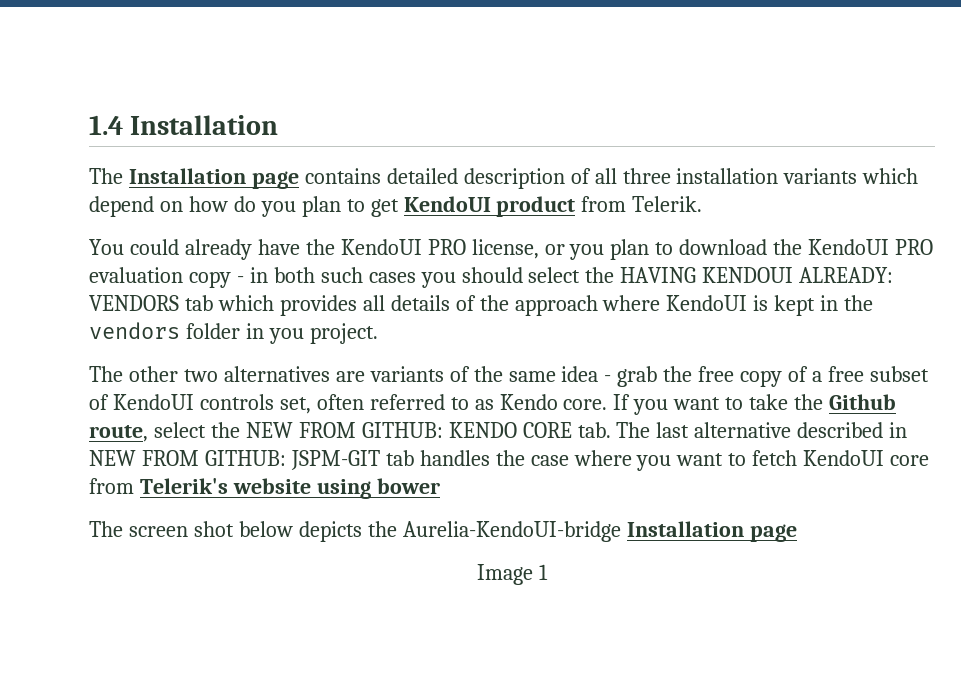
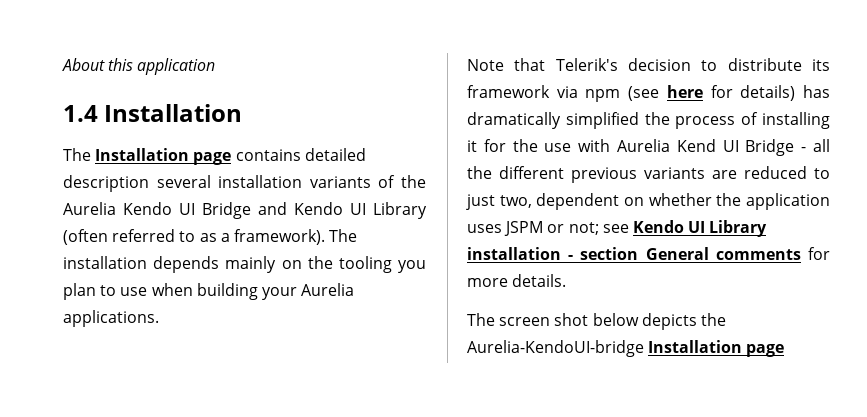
+ About this application
- The Installation page contains detailed description of all three installation variants which depend on how do you plan to get KendoUI product from Telerik.
- You could already have the KendoUI PRO license, or you plan to download the KendoUI PRO evaluation copy - in both such cases you should select the HAVING KENDOUI ALREADY: VENDORS tab which provides all details of the approach where KendoUI is kept in the vendors folder in you project.
- The other two alternatives are variants of the same idea - grab the free copy of a free subset of KendoUI controls set, often referred to as Kendo core. If you want to take the Github route, select the NEW FROM GITHUB: KENDO CORE tab. The last alternative described in NEW FROM GITHUB: JSPM-GIT tab handles the case where you want to fetch KendoUI core from Telerik's website using bower
+ The Installation page contains detailed description several installation variants of the Aurelia Kendo UI Bridge and Kendo UI Library (often referred to as a framework). The installation depends mainly on the tooling you plan to use when building your Aurelia applications.
+ Note that Telerik's decision to distribute its framework via npm (see here for details) has dramatically simplified the process of installing it for the use with Aurelia Kend UI Bridge - all the different previous variants are reduced to just two, dependent on whether the application uses JSPM or not; see Kendo UI Library installation - section General comments for more details.
- Image 1

